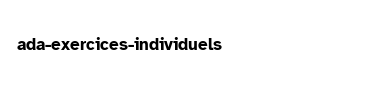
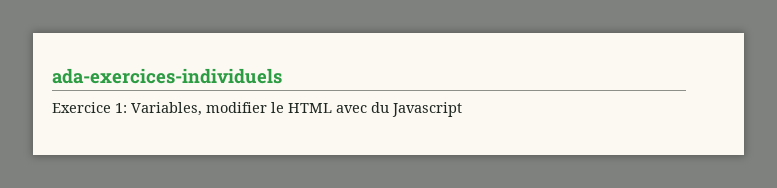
+ Exercice 1: Variables, modifier le HTML avec du Javascript

